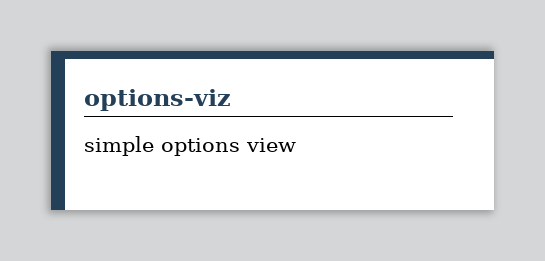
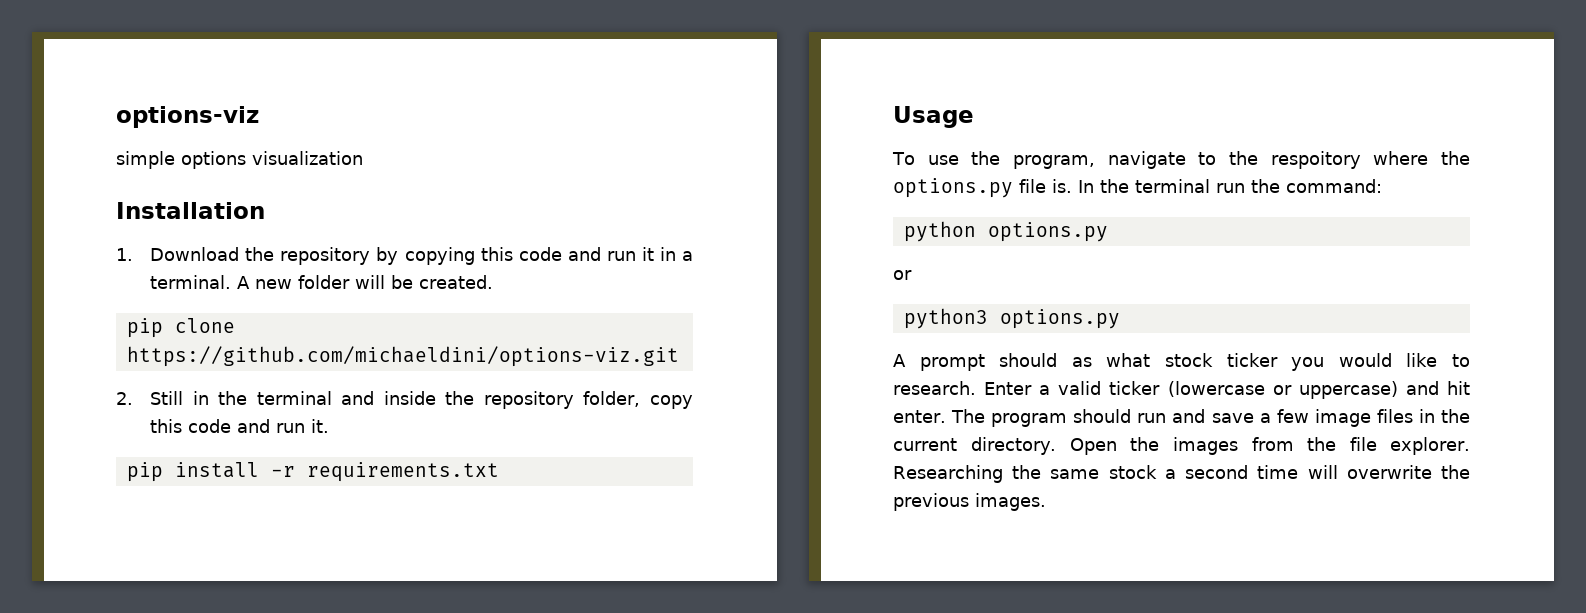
- simple options view
+ simple options visualization
+ Installation
+ 1. Download the repository by copying this code and run it in a terminal. A new folder will be created.
+ pip clone https://github.com/michaeldini/options-viz.git
+ 2. Still in the terminal and inside the repository folder, copy this code and run it.
+ pip install -r requirements.txt
+ Usage
+ To use the program, navigate to the respoitory where the options.py file is. In the terminal run the command:
+ python options.py
+ or
+ python3 options.py
+ A prompt should as what stock ticker you would like to research. Enter a valid ticker (lowercase or uppercase) and hit enter. The program should run and save a few image files in the current directory. Open the images from the file explorer. Researching the same stock a second time will overwrite the previous images.

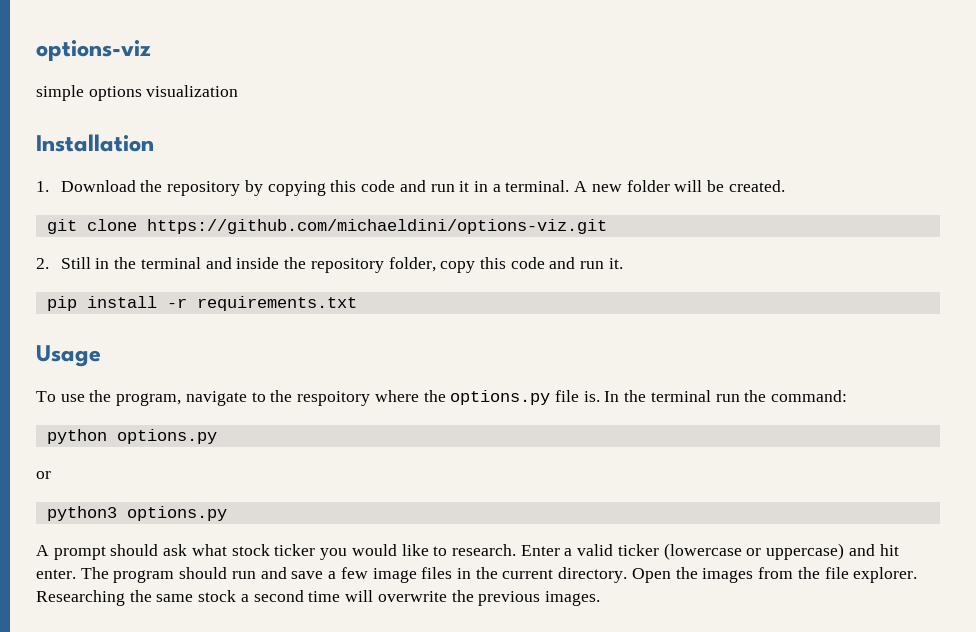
- pip clone https://github.com/michaeldini/options-viz.git
+ git clone https://github.com/michaeldini/options-viz.git
- A prompt should as what stock ticker you would like to research.
+ A prompt should ask what stock ticker you would like to research.

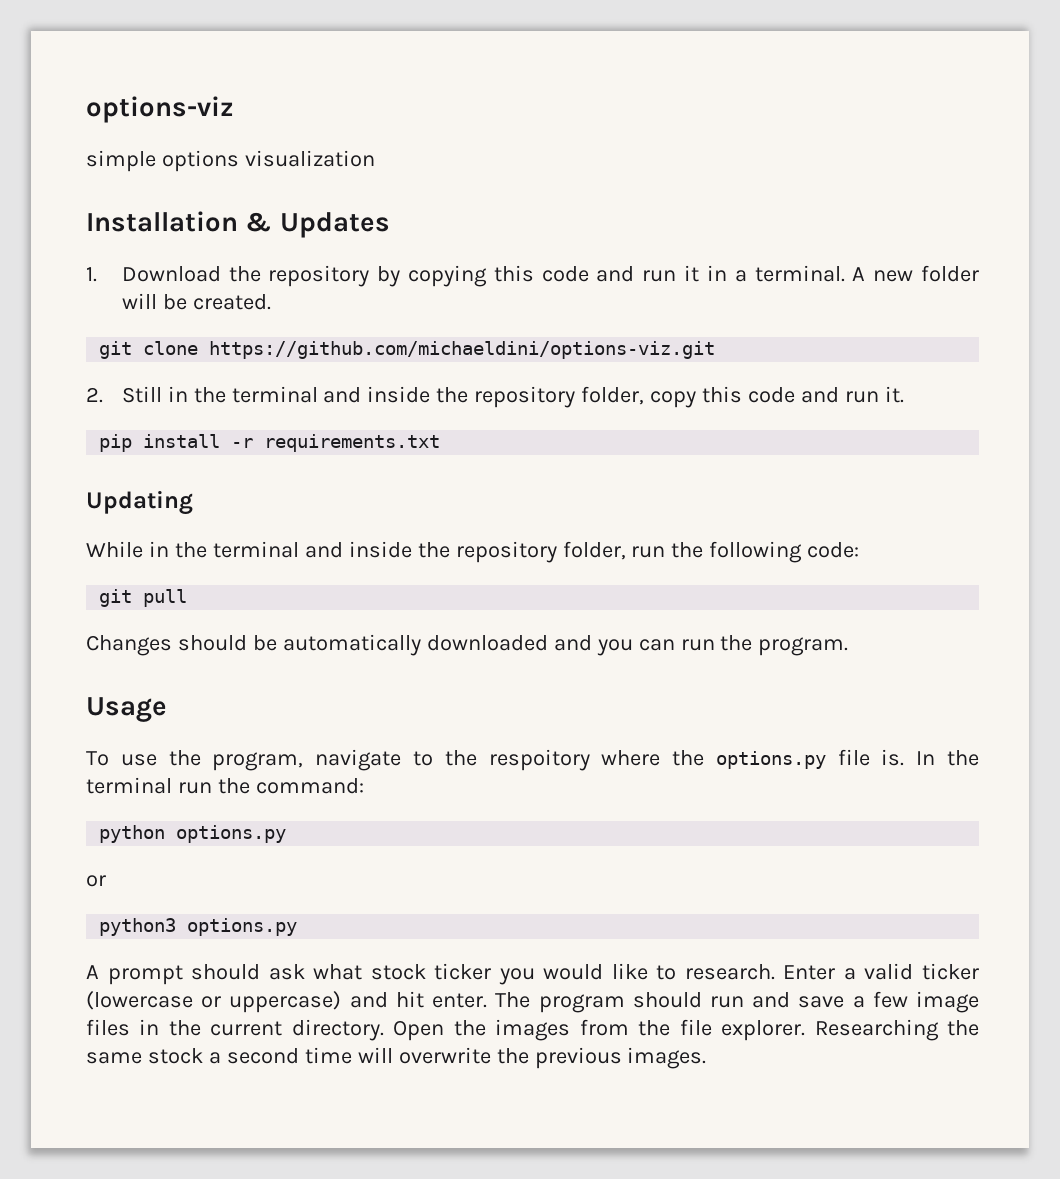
- Installation
+ Installation & Updates
+ Updating
+ While in the terminal and inside the repository folder, run the following code:
+ git pull
+ Changes should be automatically downloaded and you can run the program.

